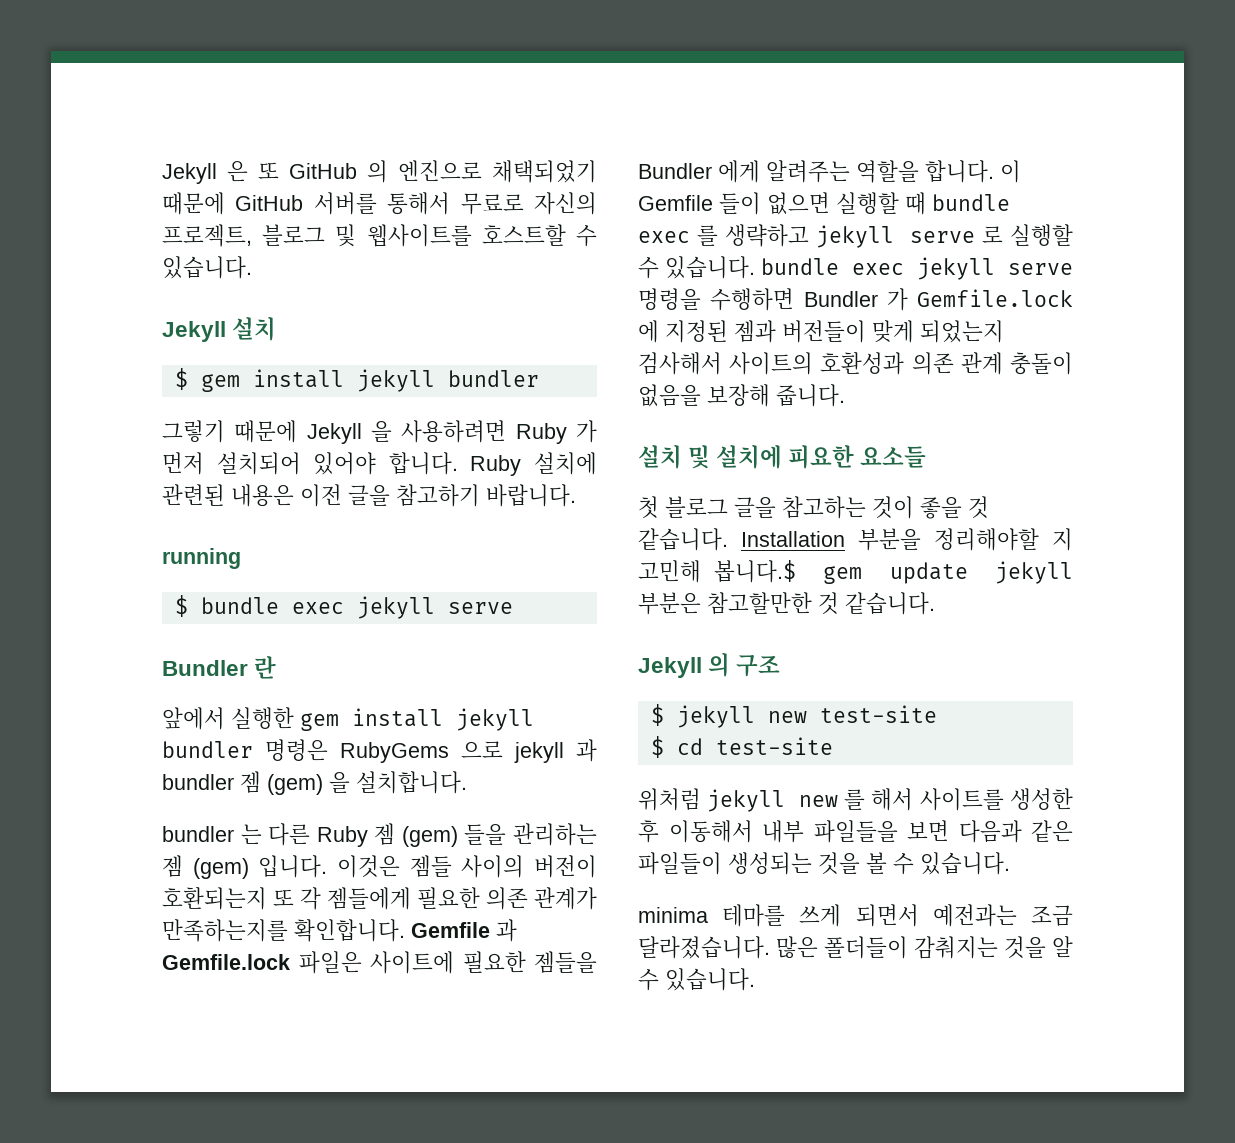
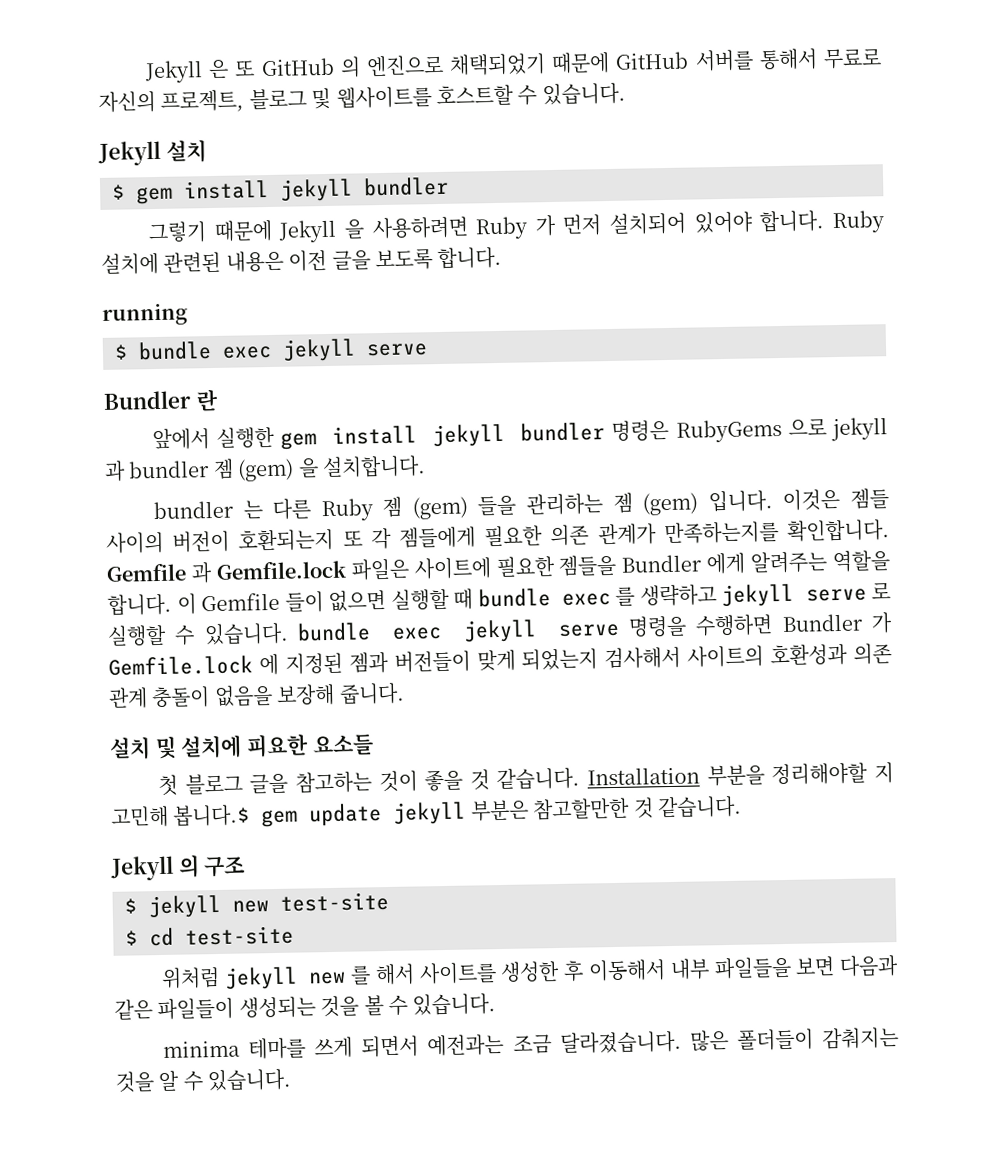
- Ruby 설치에 관련된 내용은 이전 글을 참고하기 바랍니다.
+ Ruby 설치에 관련된 내용은 이전 글을 보도록 합니다.

